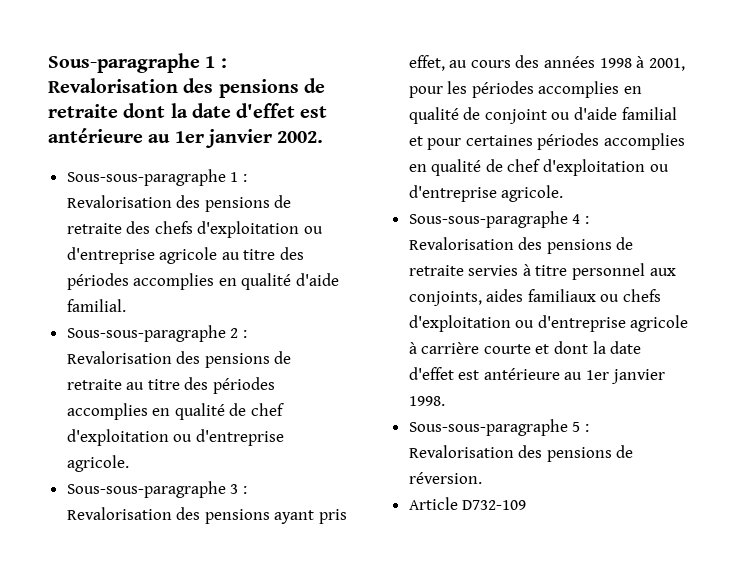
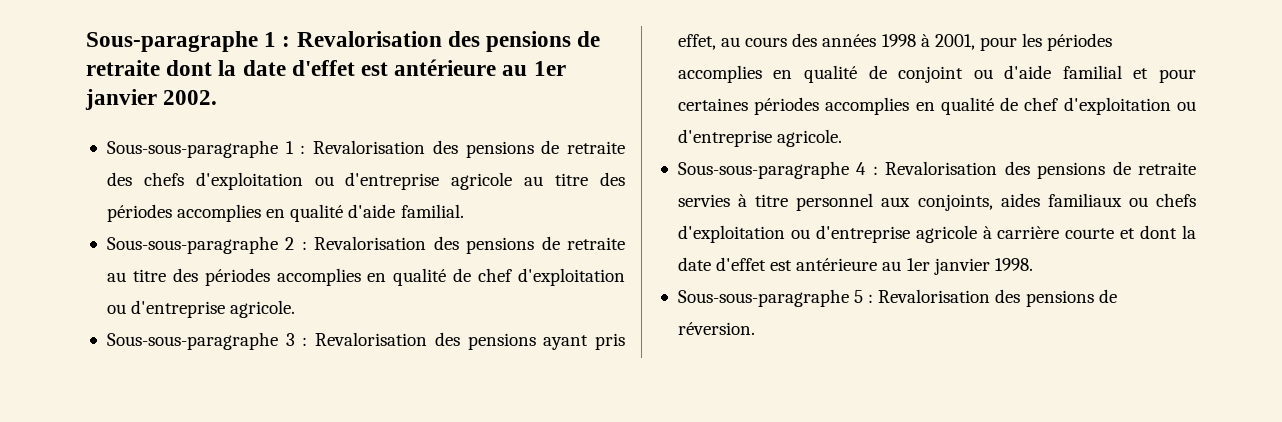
- Article D732-109

